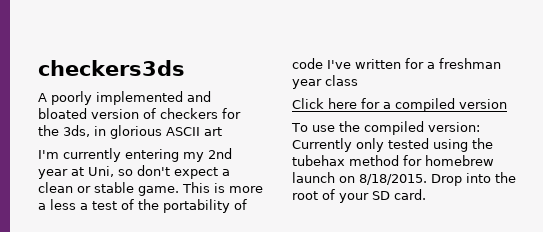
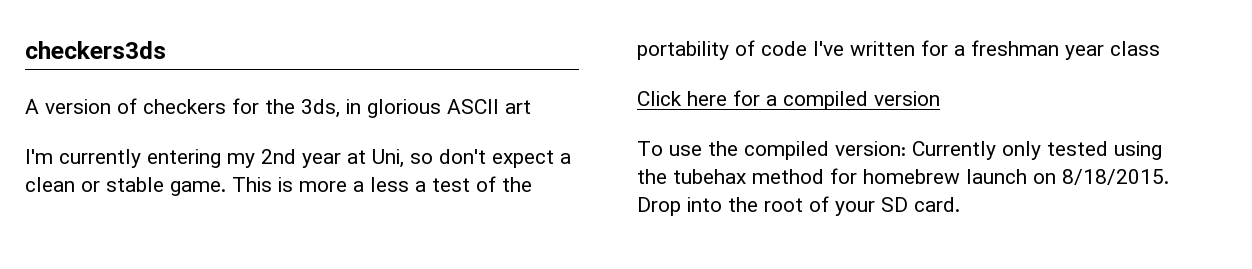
- A poorly implemented and bloated version of checkers for the 3ds, in glorious ASCII art
+ A version of checkers for the 3ds, in glorious ASCII art

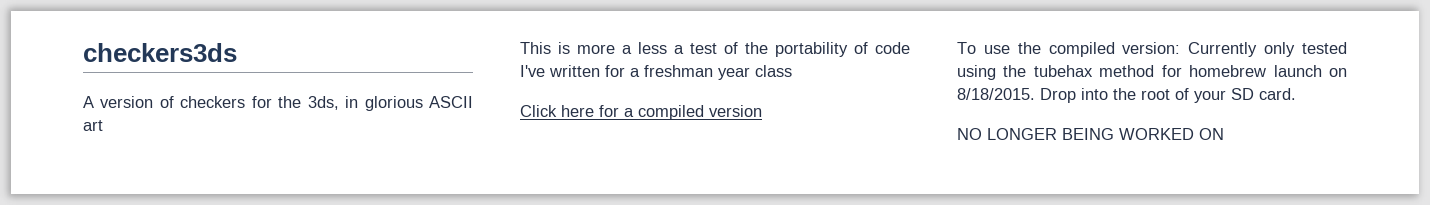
- I'm currently entering my 2nd year at Uni, so don't expect a clean or stable game.
+ NO LONGER BEING WORKED ON

